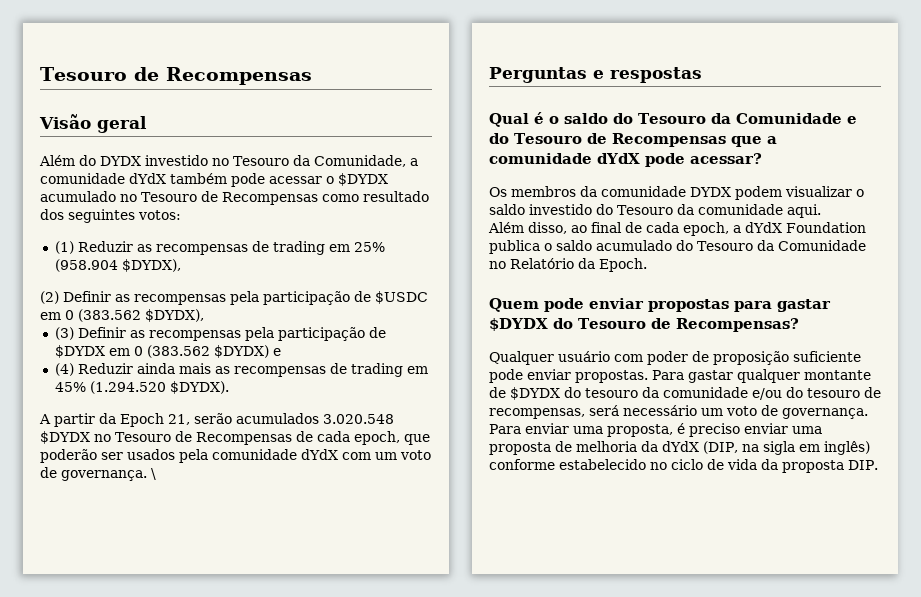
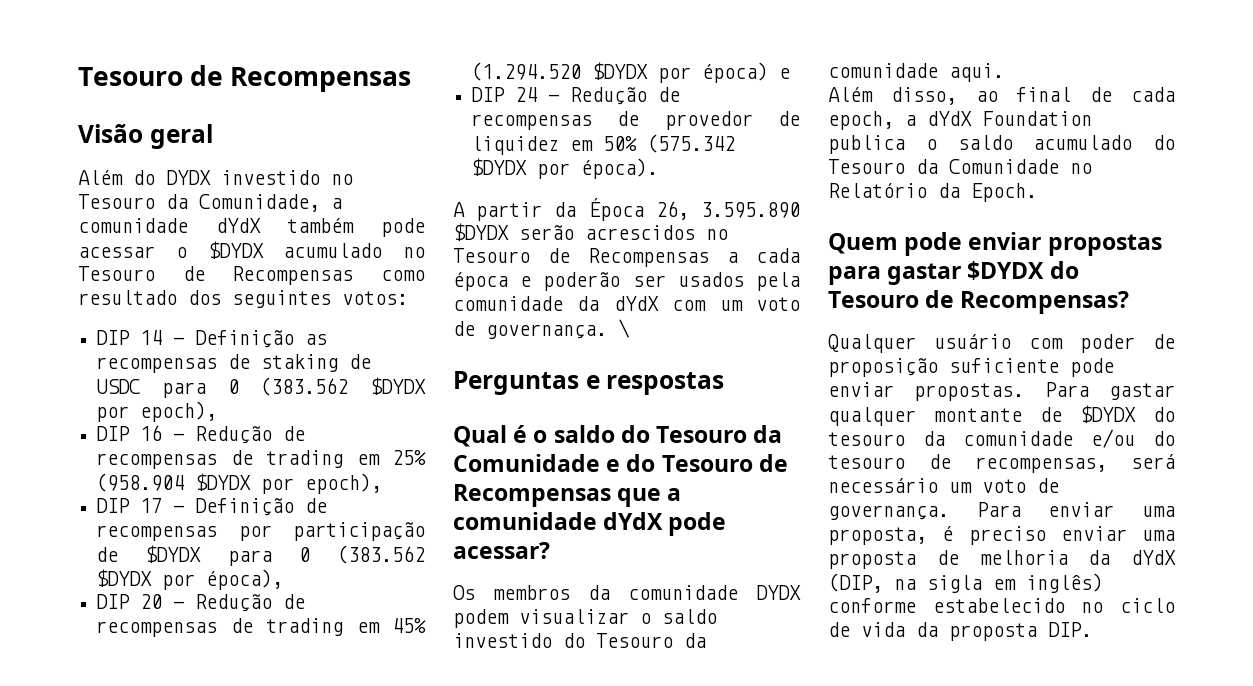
- (1) Reduzir as recompensas de trading em 25% (958.904 $DYDX),
- (2) Definir as recompensas pela participação de $USDC em 0 (383.562 $DYDX),
- (3) Definir as recompensas pela participação de $DYDX em 0 (383.562 $DYDX) e
- (4) Reduzir ainda mais as recompensas de trading em 45% (1.294.520 $DYDX).
- A partir da Epoch 21, serão acumulados 3.020.548 $DYDX no Tesouro de Recompensas de cada epoch, que poderão ser usados pela comunidade dYdX com um voto de governança.
+ DIP 14 - Definição as recompensas de staking de USDC para 0 (383.562 $DYDX por epoch),
+ DIP 16 - Redução de recompensas de trading em 25% (958.904 $DYDX por epoch),
+ DIP 17 - Definição de recompensas por participação de $DYDX para 0 (383.562 $DYDX por época),
+ DIP 20 - Redução de recompensas de trading em 45% (1.294.520 $DYDX por época) e
+ DIP 24 - Redução de recompensas de provedor de liquidez em 50% (575.342 $DYDX por época).
+ A partir da Época 26, 3.595.890 $DYDX serão acrescidos no Tesouro de Recompensas a cada época e poderão ser usados pela comunidade da dYdX com um voto de governança.

